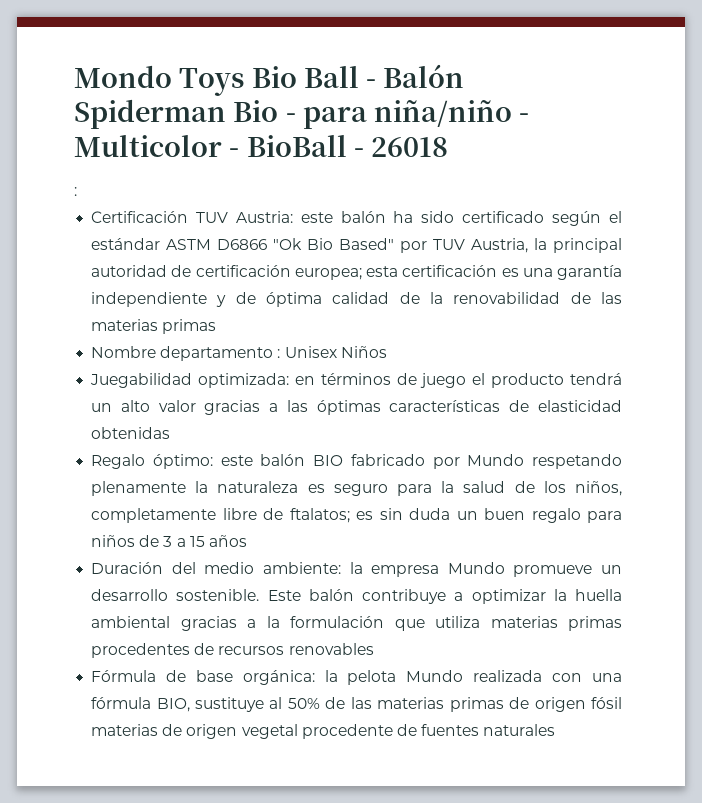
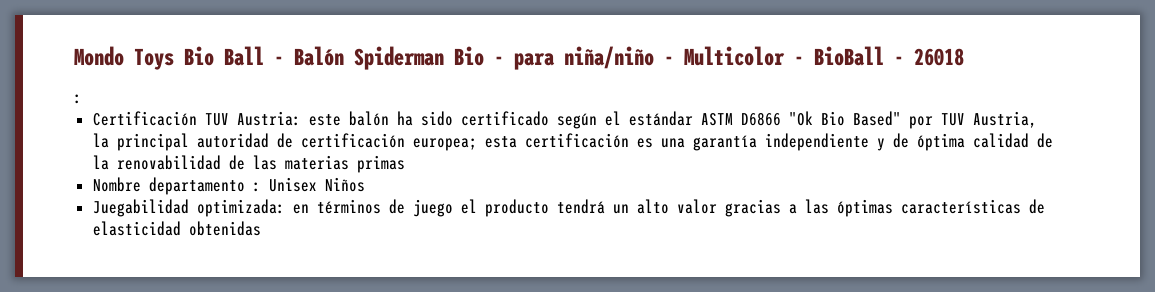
- Regalo óptimo: este balón BIO fabricado por Mundo respetando plenamente la naturaleza es seguro para la salud de los niños, completamente libre de ftalatos; es sin duda un buen regalo para niños de 3 a 15 años
- Duración del medio ambiente: la empresa Mundo promueve un desarrollo sostenible. Este balón contribuye a optimizar la huella ambiental gracias a la formulación que utiliza materias primas procedentes de recursos renovables
- Fórmula de base orgánica: la pelota Mundo realizada con una fórmula BIO, sustituye al 50% de las materias primas de origen fósil materias de origen vegetal procedente de fuentes naturales

